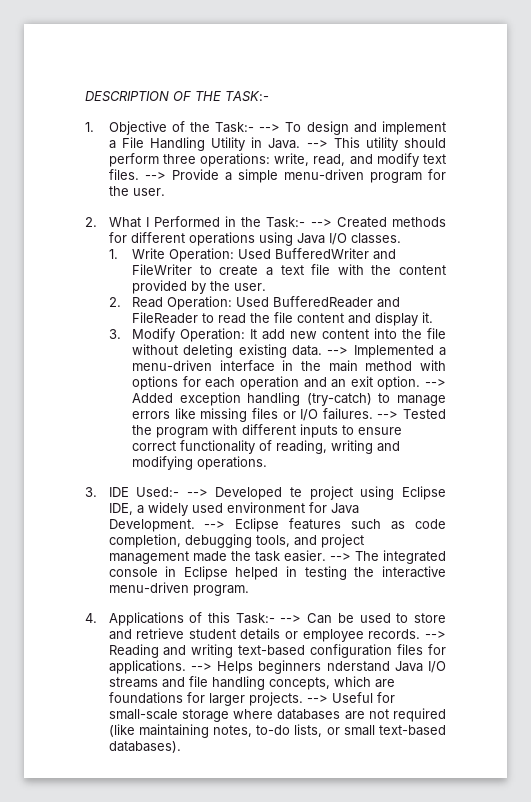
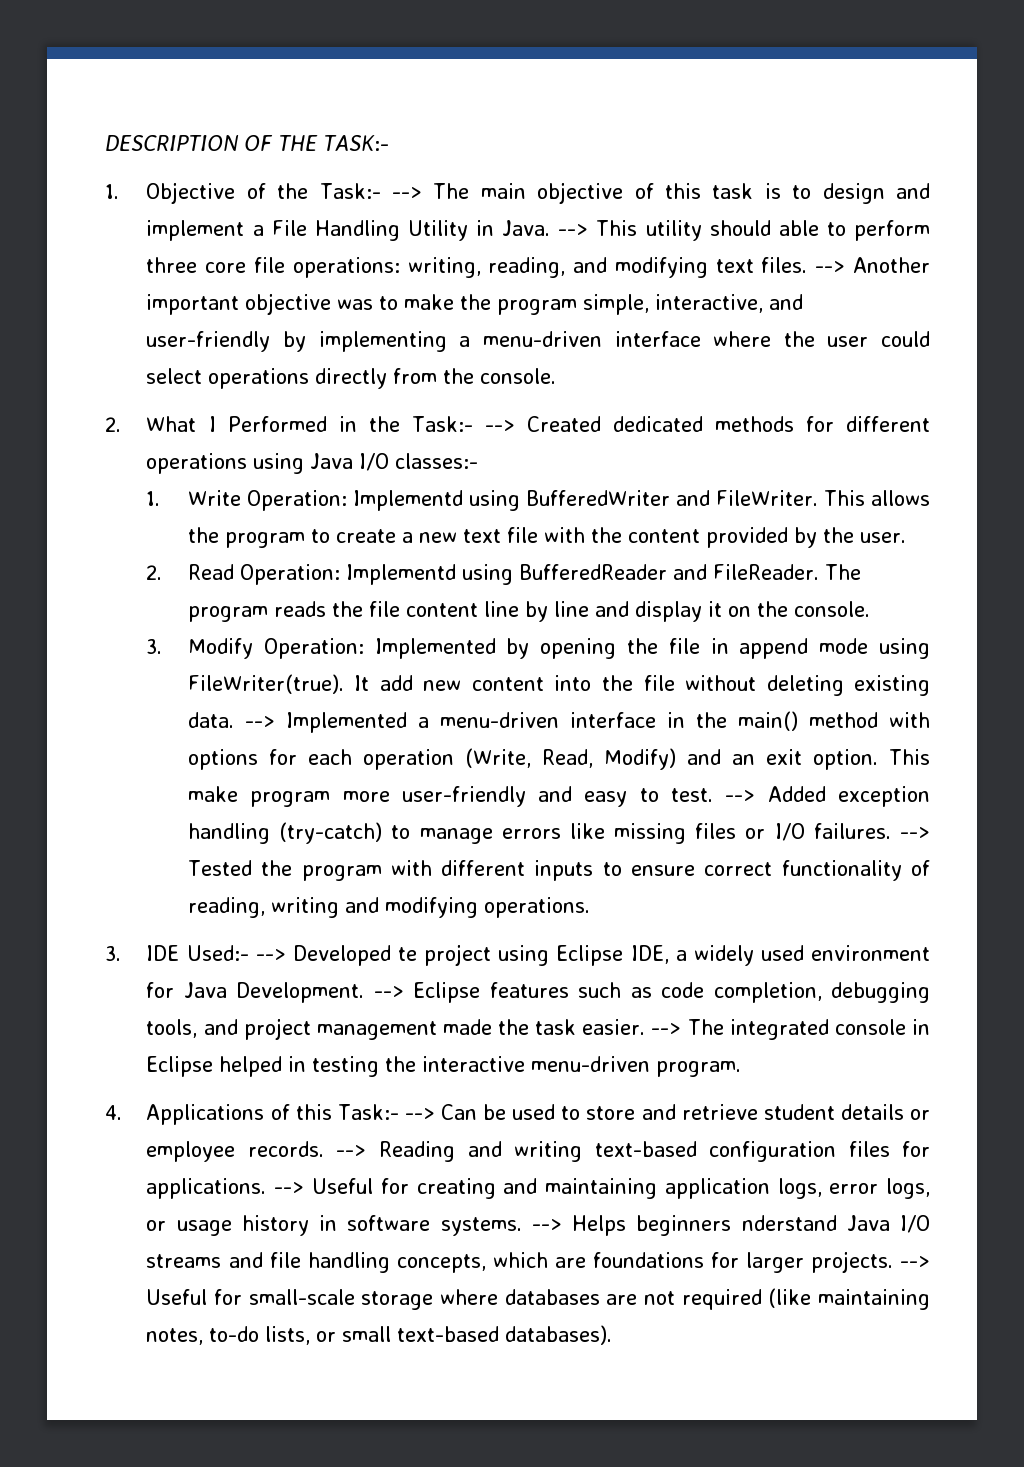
- 1. Objective of the Task:- --> To design and implement a File Handling Utility in Java.
+ 1. Objective of the Task:- --> The main objective of this task is to design and implement a File Handling Utility in Java.
- --> This utility should perform three operations: write, read, and modify text files. --> Provide a simple menu-driven program for the user.
+ --> This utility should able to perform three core file operations: writing, reading, and modifying text files. --> Another important objective was to make the program simple, interactive, and user-friendly by implementing a menu-driven interface where the user could select operations directly from the console.
- 2. What I Performed in the Task:- --> Created methods for different operations using Java I/O classes.
+ 2. What I Performed in the Task:- --> Created dedicated methods for different operations using Java I/O classes:-
- 1. Write Operation: Used BufferedWriter and FileWriter to create a text file with the content provided by the user.
+ 1. Write Operation: Implementd using BufferedWriter and FileWriter. This allows the program to create a new text file with the content provided by the user.
- 2. Read Operation: Used BufferedReader and FileReader to read the file content and display it.
- 3. Modify Operation: It add new content into the file without deleting existing data.
+ 2. Read Operation: Implementd using BufferedReader and FileReader. The program reads the file content line by line and display it on the console.
+ 3. Modify Operation: Implemented by opening the file in append mode using FileWriter(true). It add new content into the file without deleting existing data.
- --> Implemented a menu-driven interface in the main method with options for each operation and an exit option.
+ --> Implemented a menu-driven interface in the main() method with options for each operation (Write, Read, Modify) and an exit option.
+ This make program more user-friendly and easy to test.
- --> Helps beginners nderstand Java I/O streams and file handling concepts, which are foundations for larger projects.
+ --> Useful for creating and maintaining application logs, error logs, or usage history in software systems. --> Helps beginners nderstand Java I/O streams and file handling concepts, which are foundations for larger projects.

